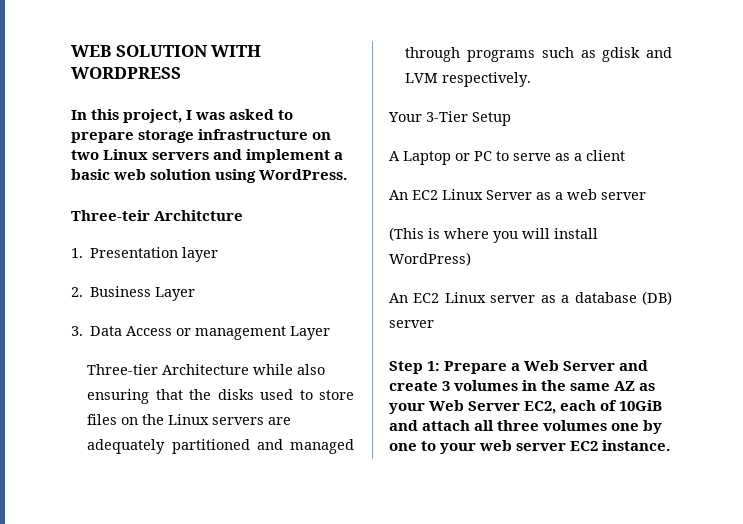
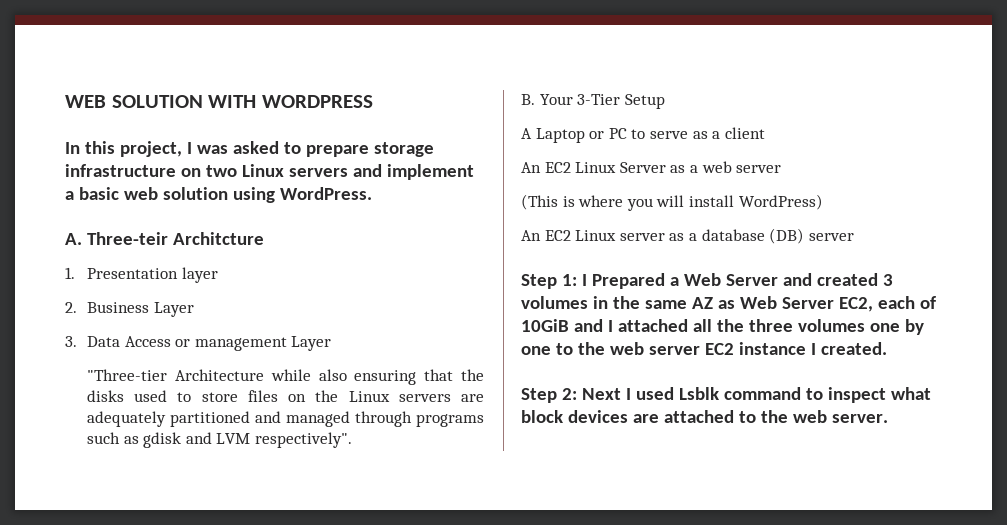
- Three-teir Architcture
+ A. Three-teir Architcture
- Three-tier Architecture while also ensuring that the disks used to store files on the Linux servers are adequately partitioned and managed through programs such as gdisk and LVM respectively.
- Your 3-Tier Setup
+ "Three-tier Architecture while also ensuring that the disks used to store files on the Linux servers are adequately partitioned and managed through programs such as gdisk and LVM respectively".
+ B. Your 3-Tier Setup
- Step 1: Prepare a Web Server and create 3 volumes in the same AZ as your Web Server EC2, each of 10GiB and attach all three volumes one by one to your web server EC2 instance.
+ Step 1: I Prepared a Web Server and created 3 volumes in the same AZ as Web Server EC2, each of 10GiB and I attached all the three volumes one by one to the web server EC2 instance I created.
+ Step 2: Next I used Lsblk command to inspect what block devices are attached to the web server.

